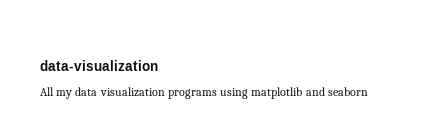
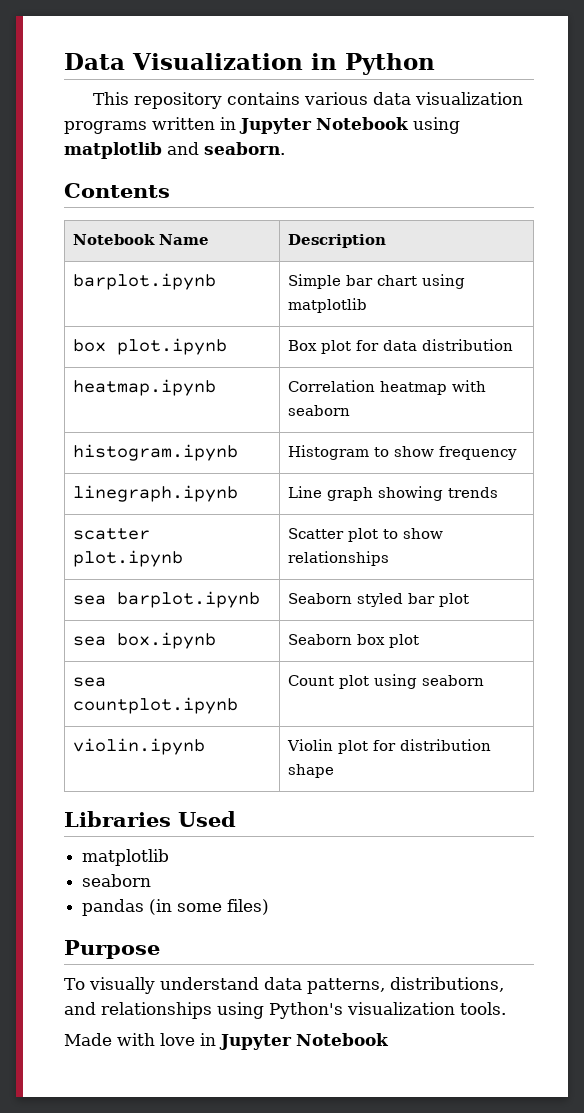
- data-visualization
- All my data visualization programs using matplotlib and seaborn
+ Data Visualization in Python
+ This repository contains various data visualization programs written in Jupyter Notebook using matplotlib and seaborn.
+ Contents
+ Notebook Name | Description
+ barplot.ipynb | Simple bar chart using matplotlib
+ box plot.ipynb | Box plot for data distribution
+ heatmap.ipynb | Correlation heatmap with seaborn
+ histogram.ipynb | Histogram to show frequency
+ linegraph.ipynb | Line graph showing trends
+ scatter plot.ipynb | Scatter plot to show relationships
+ sea barplot.ipynb | Seaborn styled bar plot
+ sea box.ipynb | Seaborn box plot
+ sea countplot.ipynb | Count plot using seaborn
+ violin.ipynb | Violin plot for distribution shape
+ Libraries Used
+ matplotlib
+ seaborn
+ pandas (in some files)
+ Purpose
+ To visually understand data patterns, distributions, and relationships using Python's visualization tools.
+ Made with love in Jupyter Notebook

